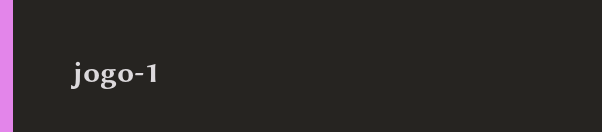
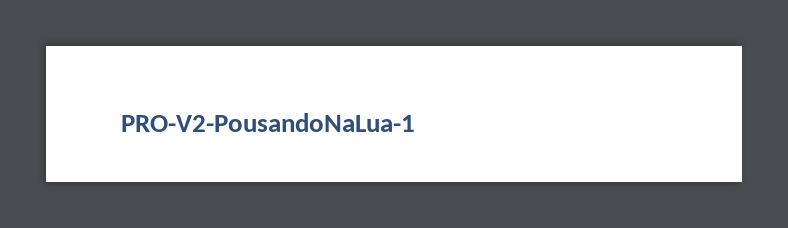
- jogo-1
+ PRO-V2-PousandoNaLua-1

